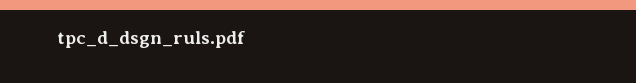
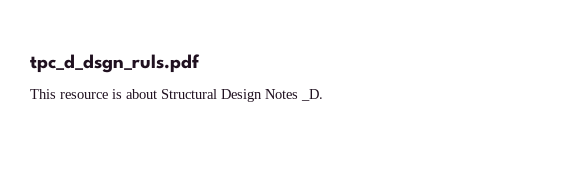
+ This resource is about Structural Design Notes _D.

